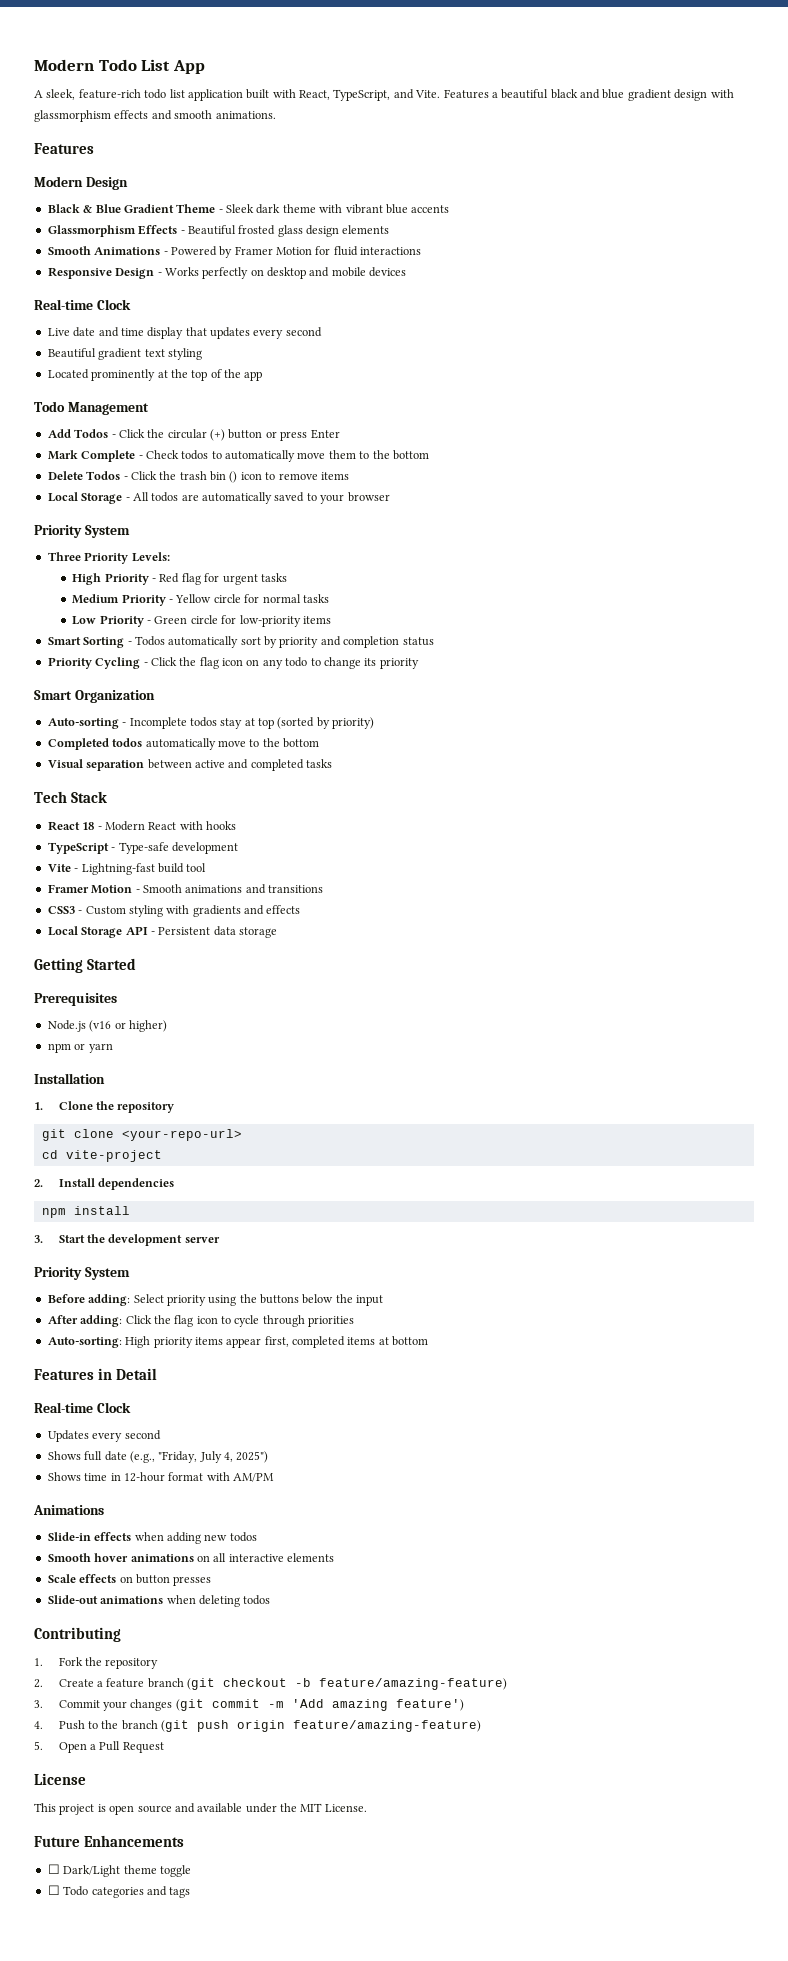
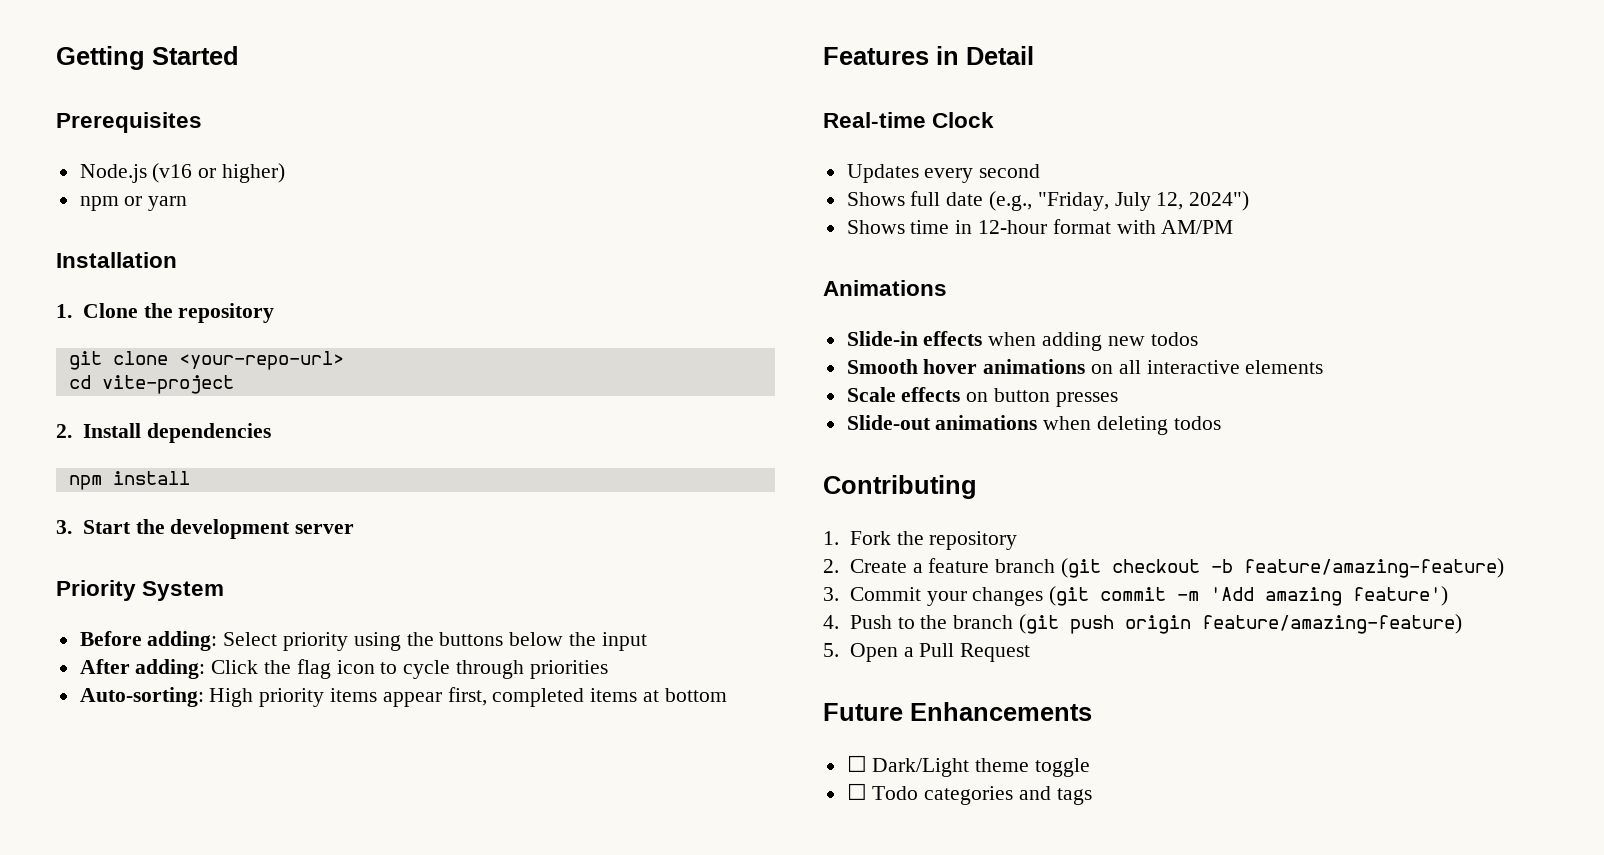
- Modern Todo List App
- A sleek, feature-rich todo list application built with React, TypeScript, and Vite. Features a beautiful black and blue gradient design with glassmorphism effects and smooth animations.
- Features
- Modern Design
- Black & Blue Gradient Theme - Sleek dark theme with vibrant blue accents
- Glassmorphism Effects - Beautiful frosted glass design elements
- Smooth Animations - Powered by Framer Motion for fluid interactions
- Responsive Design - Works perfectly on desktop and mobile devices
- Real-time Clock
- Live date and time display that updates every second
- Beautiful gradient text styling
- Located prominently at the top of the app
- Todo Management
- Add Todos - Click the circular (+) button or press Enter
- Mark Complete - Check todos to automatically move them to the bottom
- Delete Todos - Click the trash bin () icon to remove items
- Local Storage - All todos are automatically saved to your browser
- Priority System
- Three Priority Levels:
- High Priority - Red flag for urgent tasks
- Medium Priority - Yellow circle for normal tasks
- Low Priority - Green circle for low-priority items
- Smart Sorting - Todos automatically sort by priority and completion status
- Priority Cycling - Click the flag icon on any todo to change its priority
- Smart Organization
- Auto-sorting - Incomplete todos stay at top (sorted by priority)
- Completed todos automatically move to the bottom
- Visual separation between active and completed tasks
- Tech Stack
- React 18 - Modern React with hooks
- TypeScript - Type-safe development
- Vite - Lightning-fast build tool
- Framer Motion - Smooth animations and transitions
- CSS3 - Custom styling with gradients and effects
- Local Storage API - Persistent data storage
- Shows full date (e.g., "Friday, July 4, 2025")
+ Shows full date (e.g., "Friday, July 12, 2024")
- License
- This project is open source and available under the MIT License.

